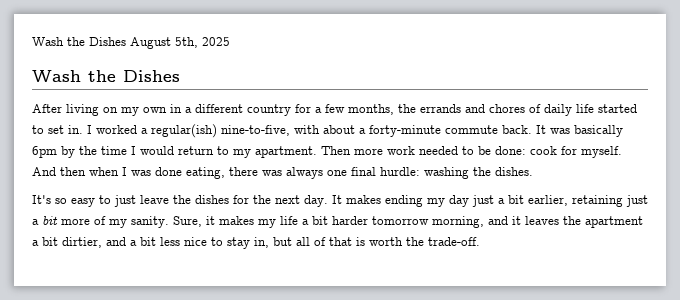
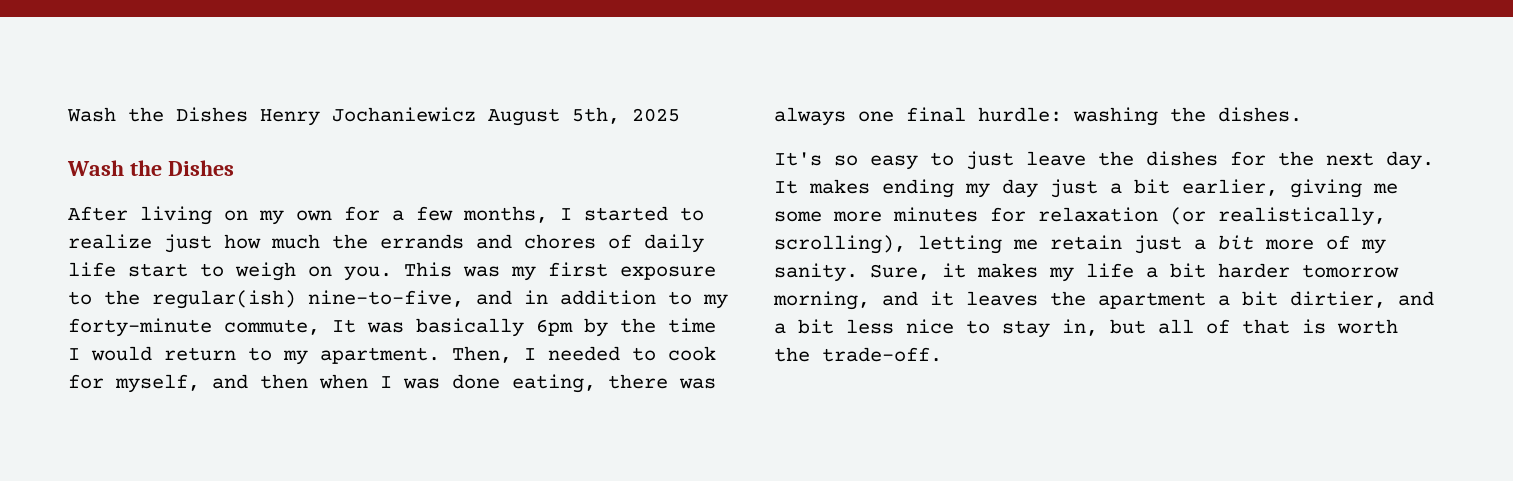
- Wash the Dishes August 5th, 2025
+ Wash the Dishes Henry Jochaniewicz August 5th, 2025
- After living on my own in a different country for a few months, the errands and chores of daily life started to set in. I worked a regular(ish) nine-to-five, with about a forty-minute commute back. It was basically 6pm by the time I would return to my apartment.
+ After living on my own for a few months, I started to realize just how much the errands and chores of daily life start to weigh on you. This was my first exposure to the regular(ish) nine-to-five, and in addition to my forty-minute commute, It was basically 6pm by the time I would return to my apartment.
- Then more work needed to be done: cook for myself. And then when I was done eating, there was always one final hurdle: washing the dishes.
+ Then, I needed to cook for myself, and then when I was done eating, there was always one final hurdle: washing the dishes.
- It makes ending my day just a bit earlier, retaining just a bit more of my sanity.
+ It makes ending my day just a bit earlier, giving me some more minutes for relaxation (or realistically, scrolling), letting me retain just a bit more of my sanity.

